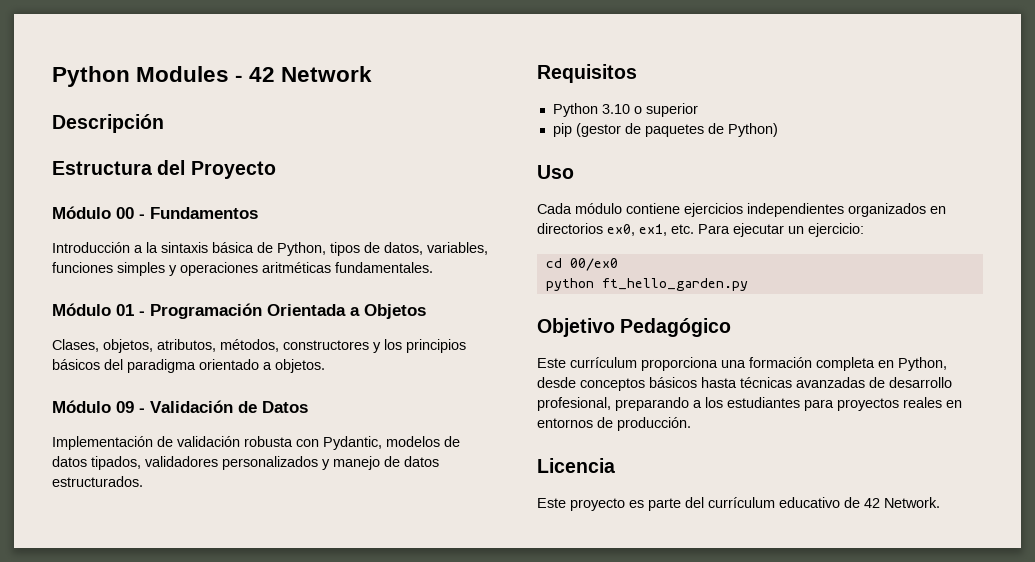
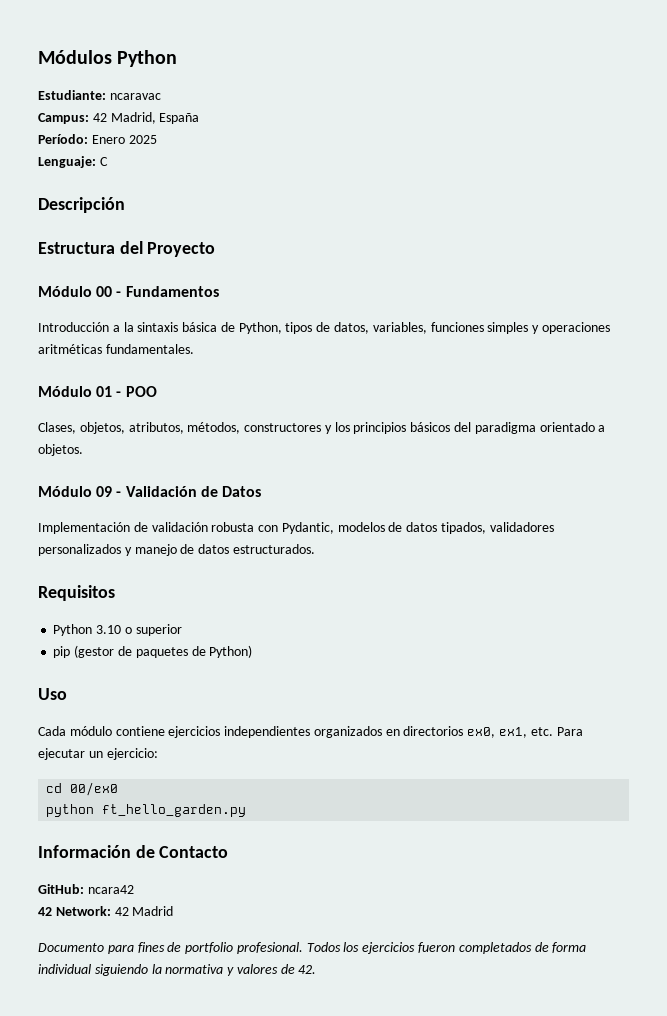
- Python Modules - 42 Network
+ Módulos Python
+ Estudiante: ncaravac
+ Campus: 42 Madrid, España
+ Período: Enero 2025
+ Lenguaje: C
- Módulo 01 - Programación Orientada a Objetos
+ Módulo 01 - POO
- Objetivo Pedagógico
- Este currículum proporciona una formación completa en Python, desde conceptos básicos hasta técnicas avanzadas de desarrollo profesional, preparando a los estudiantes para proyectos reales en entornos de producción.
- Licencia
- Este proyecto es parte del currículum educativo de 42 Network.
+ Información de Contacto
+ GitHub: ncara42
+ 42 Network: 42 Madrid
+ Documento para fines de portfolio profesional. Todos los ejercicios fueron completados de forma individual siguiendo la normativa y valores de 42.

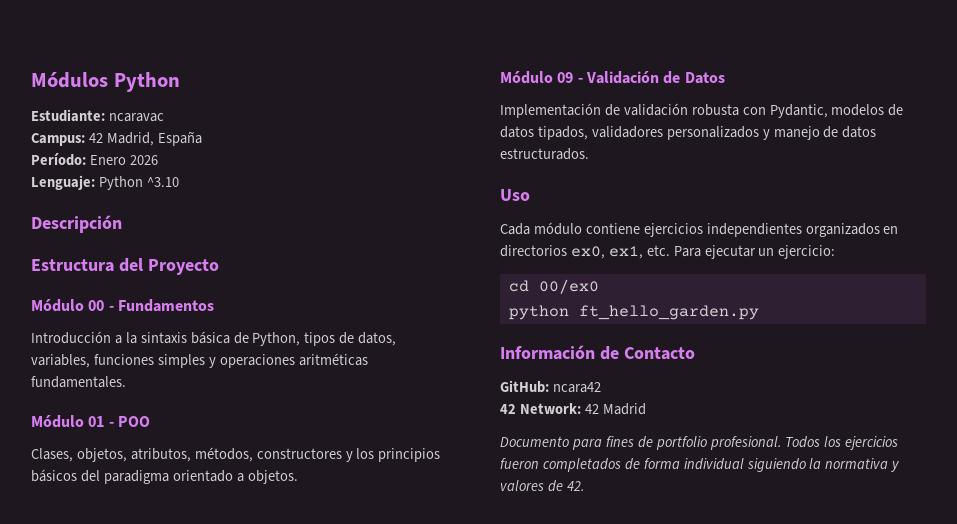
- Período: Enero 2025
+ Período: Enero 2026
- Lenguaje: C
+ Lenguaje: Python ^3.10
- Requisitos
- Python 3.10 o superior
- pip (gestor de paquetes de Python)

